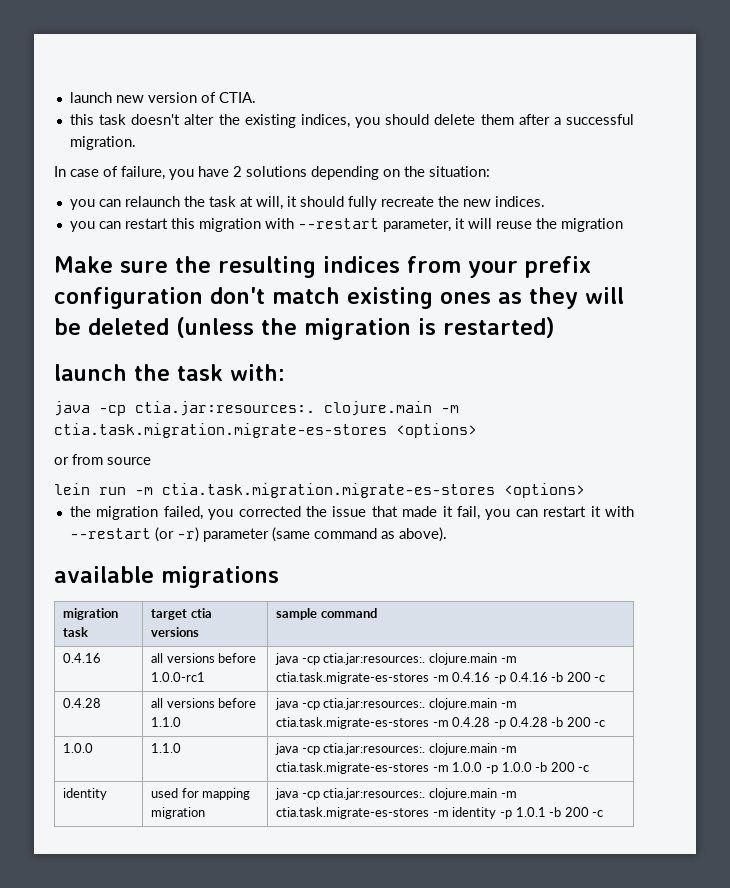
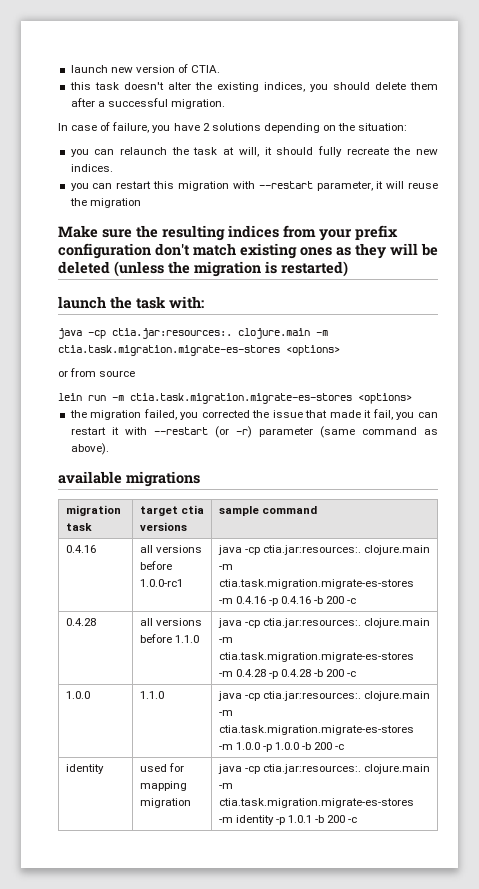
- 0.4.16 | all versions before 1.0.0-rc1 | java -cp ctia.jar:resources:. clojure.main -m ctia.task.migrate-es-stores -m 0.4.16 -p 0.4.16 -b 200 -c
+ 0.4.16 | all versions before 1.0.0-rc1 | java -cp ctia.jar:resources:. clojure.main -m ctia.task.migration.migrate-es-stores -m 0.4.16 -p 0.4.16 -b 200 -c
- 0.4.28 | all versions before 1.1.0 | java -cp ctia.jar:resources:. clojure.main -m ctia.task.migrate-es-stores -m 0.4.28 -p 0.4.28 -b 200 -c
+ 0.4.28 | all versions before 1.1.0 | java -cp ctia.jar:resources:. clojure.main -m ctia.task.migration.migrate-es-stores -m 0.4.28 -p 0.4.28 -b 200 -c
- 1.0.0 | 1.1.0 | java -cp ctia.jar:resources:. clojure.main -m ctia.task.migrate-es-stores -m 1.0.0 -p 1.0.0 -b 200 -c
+ 1.0.0 | 1.1.0 | java -cp ctia.jar:resources:. clojure.main -m ctia.task.migration.migrate-es-stores -m 1.0.0 -p 1.0.0 -b 200 -c
- identity | used for mapping migration | java -cp ctia.jar:resources:. clojure.main -m ctia.task.migrate-es-stores -m identity -p 1.0.1 -b 200 -c
+ identity | used for mapping migration | java -cp ctia.jar:resources:. clojure.main -m ctia.task.migration.migrate-es-stores -m identity -p 1.0.1 -b 200 -c

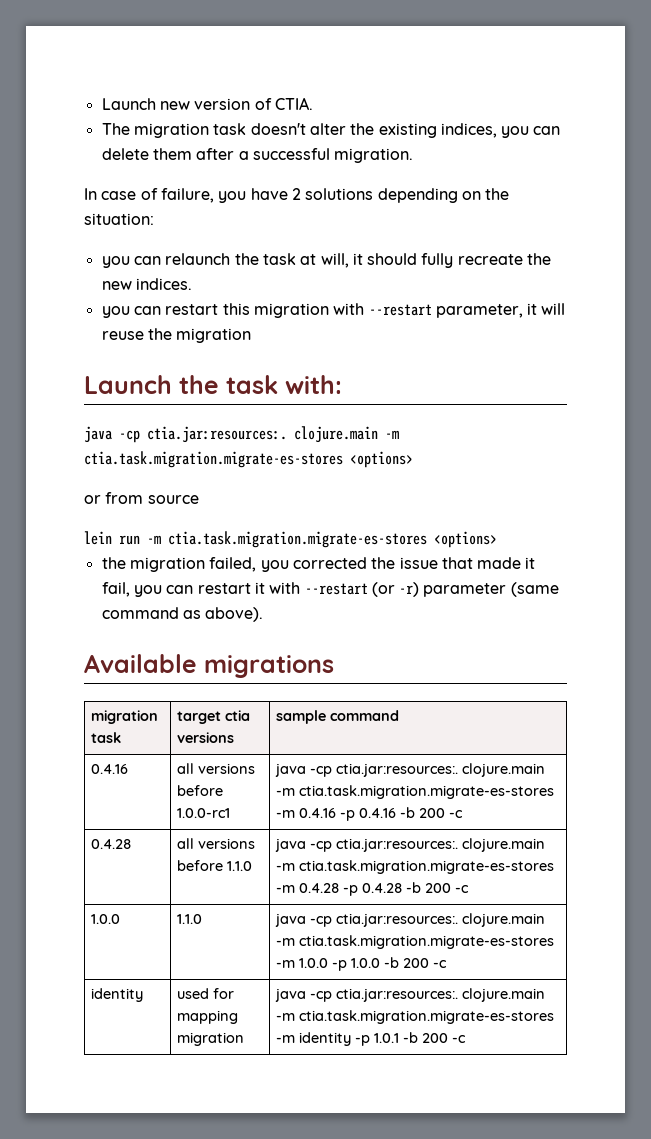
- launch new version of CTIA.
+ Launch new version of CTIA.
- this task doesn't alter the existing indices, you should delete them after a successful migration.
+ The migration task doesn't alter the existing indices, you can delete them after a successful migration.
- Make sure the resulting indices from your prefix configuration don't match existing ones as they will be deleted (unless the migration is restarted)
- launch the task with:
+ Launch the task with:
- available migrations
+ Available migrations

